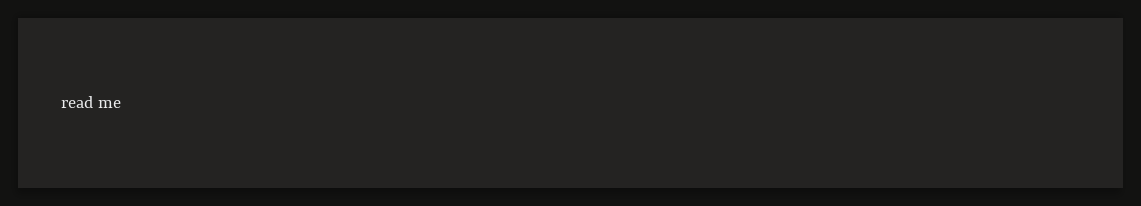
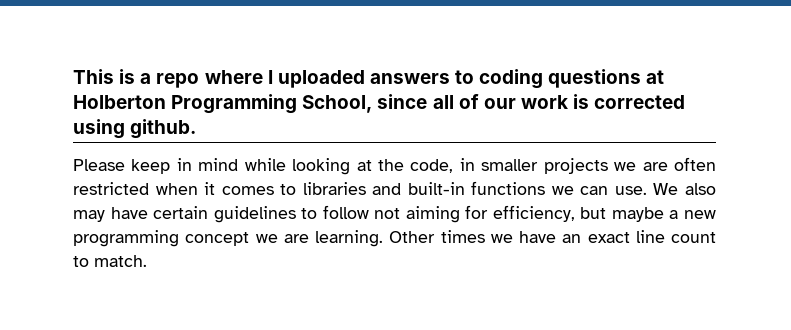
- read me
+ This is a repo where I uploaded answers to coding questions at Holberton Programming School, since all of our work is corrected using github.
+ Please keep in mind while looking at the code, in smaller projects we are often restricted when it comes to libraries and built-in functions we can use. We also may have certain guidelines to follow not aiming for efficiency, but maybe a new programming concept we are learning. Other times we have an exact line count to match.

